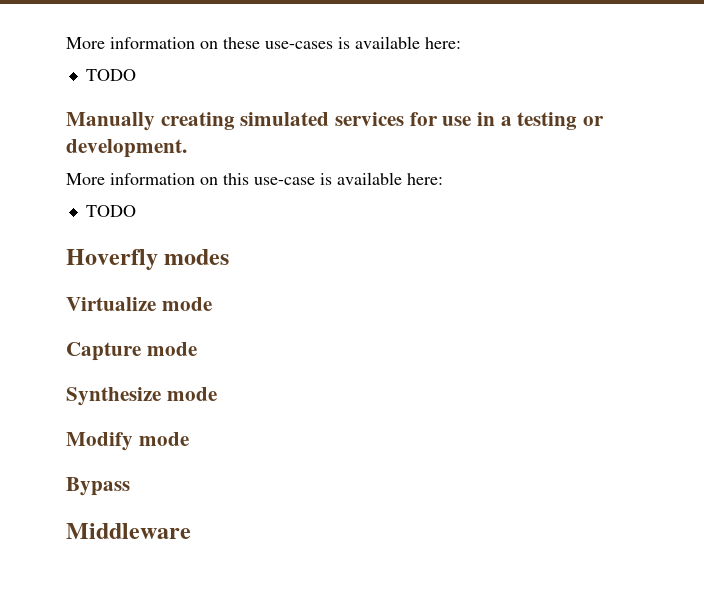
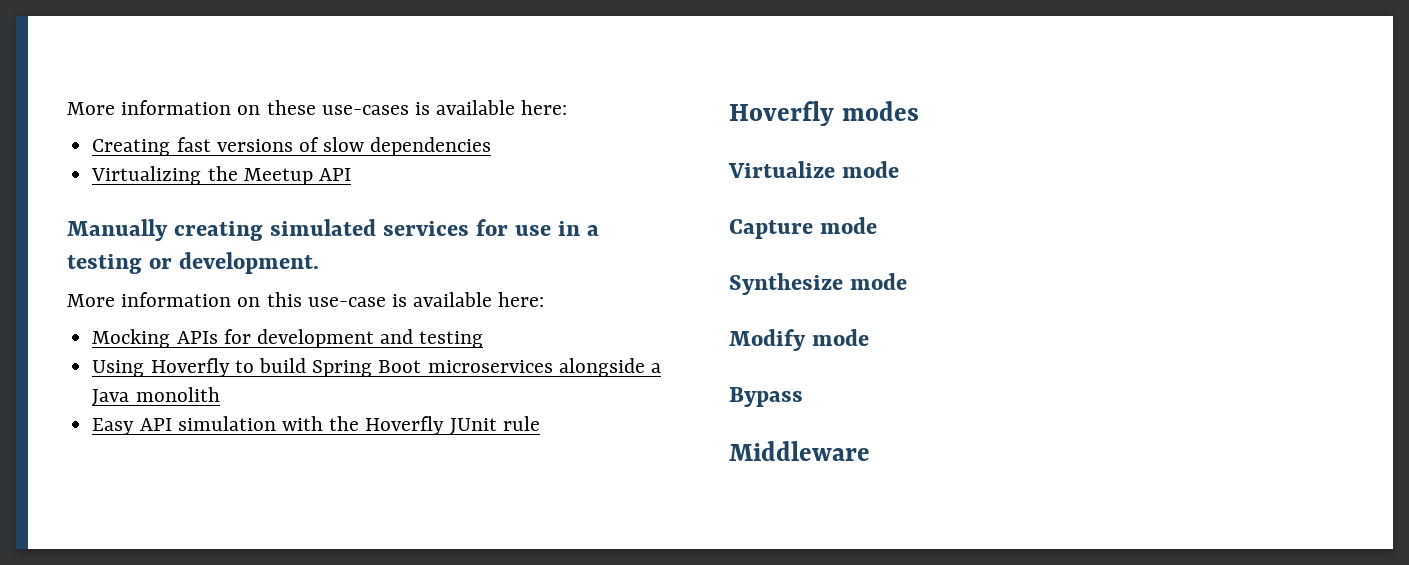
  More information on these use-cases is available here:
- TODO
+ Creating fast versions of slow dependencies
+ Virtualizing the Meetup API
  More information on this use-case is available here:
- TODO
+ Mocking APIs for development and testing
+ Using Hoverfly to build Spring Boot microservices alongside a Java monolith
+ Easy API simulation with the Hoverfly JUnit rule

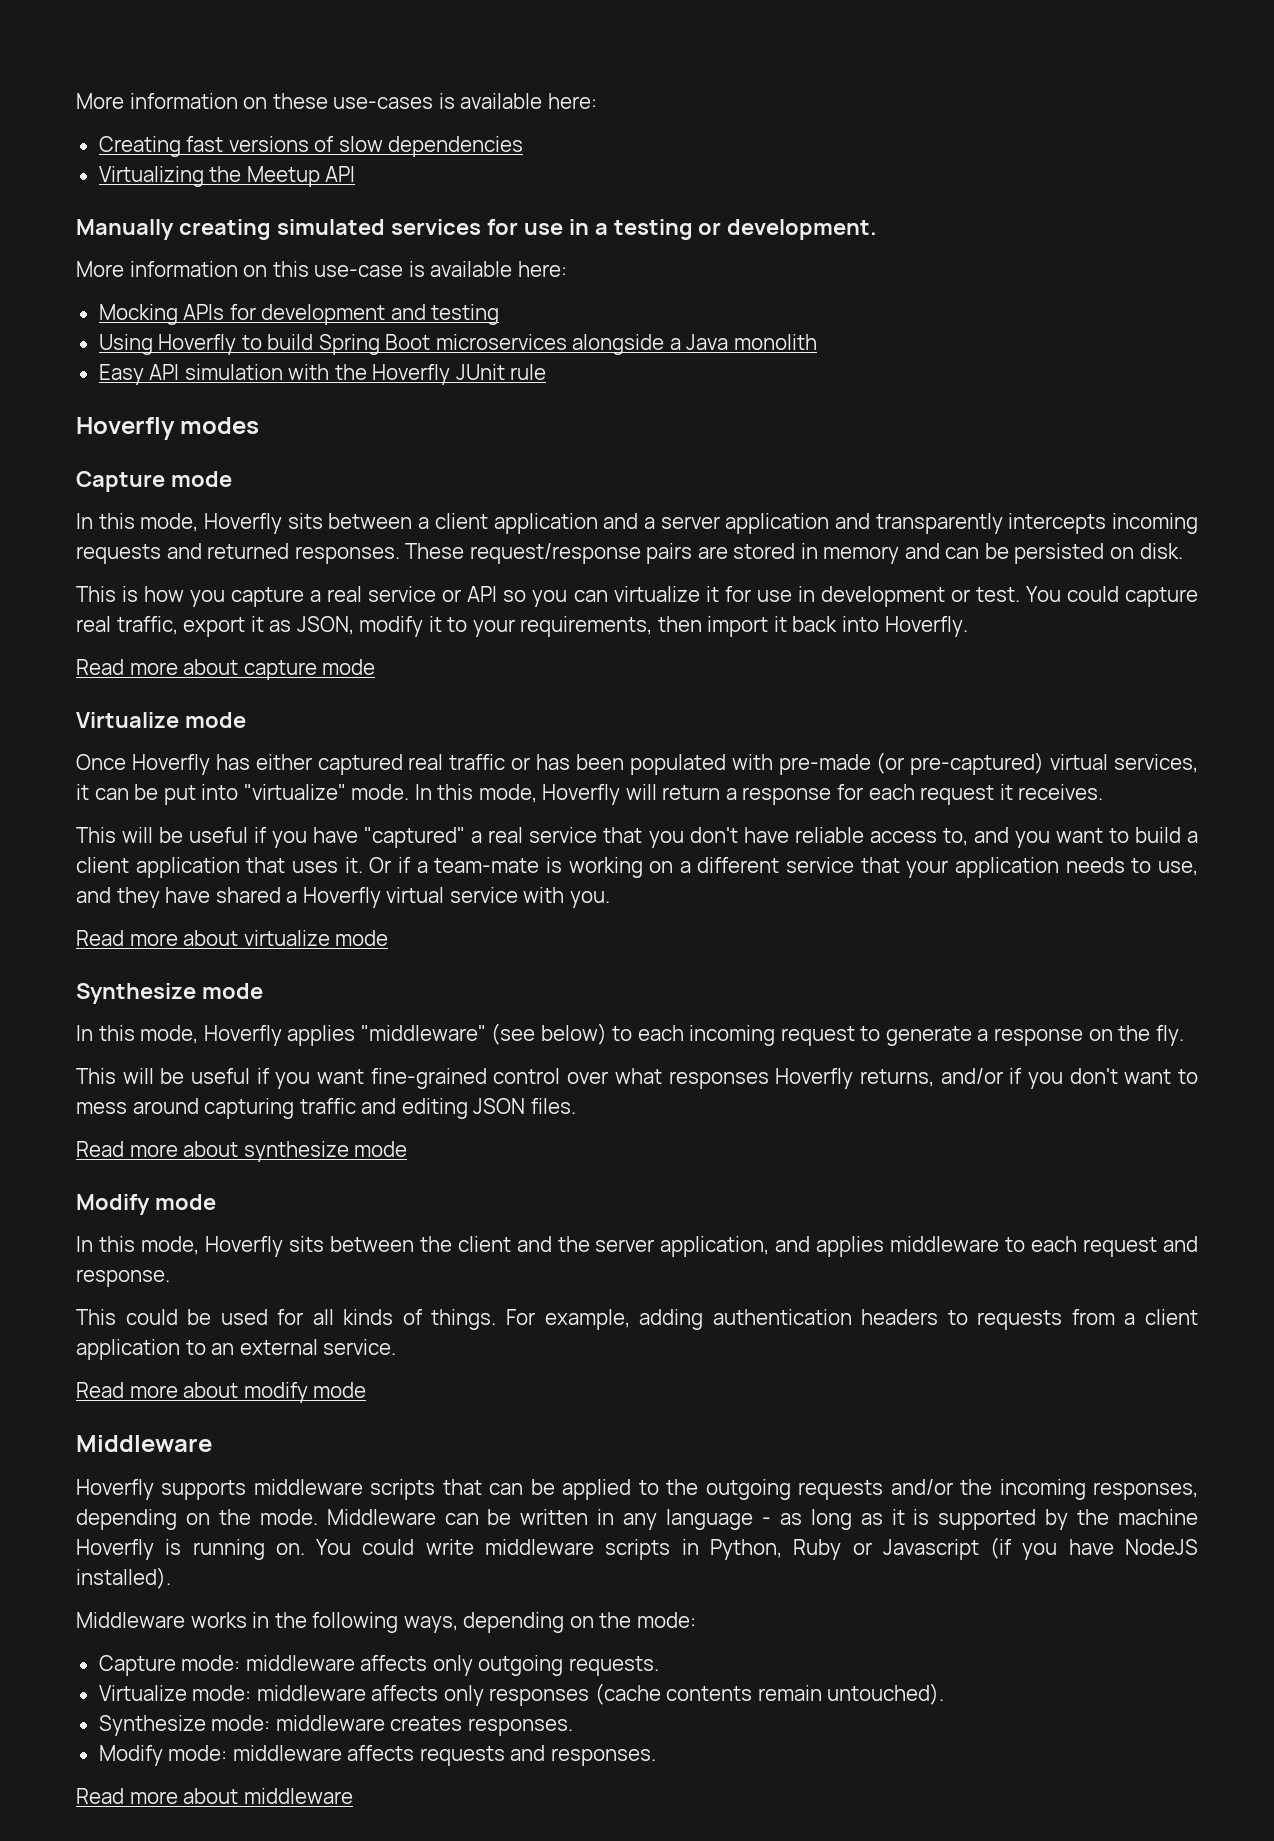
+ Capture mode
+ In this mode, Hoverfly sits between a client application and a server application and transparently intercepts incoming requests and returned responses. These request/response pairs are stored in memory and can be persisted on disk.
+ This is how you capture a real service or API so you can virtualize it for use in development or test. You could capture real traffic, export it as JSON, modify it to your requirements, then import it back into Hoverfly.
+ Read more about capture mode
  Virtualize mode
- Capture mode
+ Once Hoverfly has either captured real traffic or has been populated with pre-made (or pre-captured) virtual services, it can be put into "virtualize" mode. In this mode, Hoverfly will return a response for each request it receives.
+ This will be useful if you have "captured" a real service that you don't have reliable access to, and you want to build a client application that uses it. Or if a team-mate is working on a different service that your application needs to use, and they have shared a Hoverfly virtual service with you.
+ Read more about virtualize mode
  Synthesize mode
+ In this mode, Hoverfly applies "middleware" (see below) to each incoming request to generate a response on the fly.
+ This will be useful if you want fine-grained control over what responses Hoverfly returns, and/or if you don't want to mess around capturing traffic and editing JSON files.
+ Read more about synthesize mode
  Modify mode
- Bypass
+ In this mode, Hoverfly sits between the client and the server application, and applies middleware to each request and response.
+ This could be used for all kinds of things. For example, adding authentication headers to requests from a client application to an external service.
+ Read more about modify mode
  Middleware
+ Hoverfly supports middleware scripts that can be applied to the outgoing requests and/or the incoming responses, depending on the mode. Middleware can be written in any language - as long as it is supported by the machine Hoverfly is running on. You could write middleware scripts in Python, Ruby or Javascript (if you have NodeJS installed).
+ Middleware works in the following ways, depending on the mode:
+ Capture mode: middleware affects only outgoing requests.
+ Virtualize mode: middleware affects only responses (cache contents remain untouched).
+ Synthesize mode: middleware creates responses.
+ Modify mode: middleware affects requests and responses.
+ Read more about middleware

